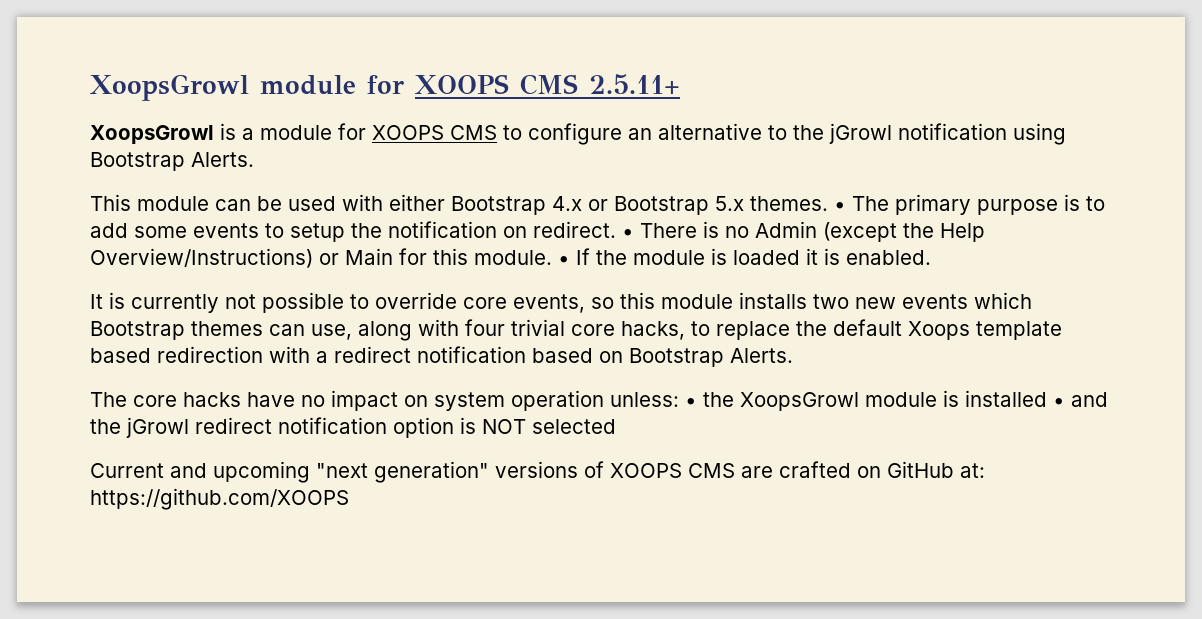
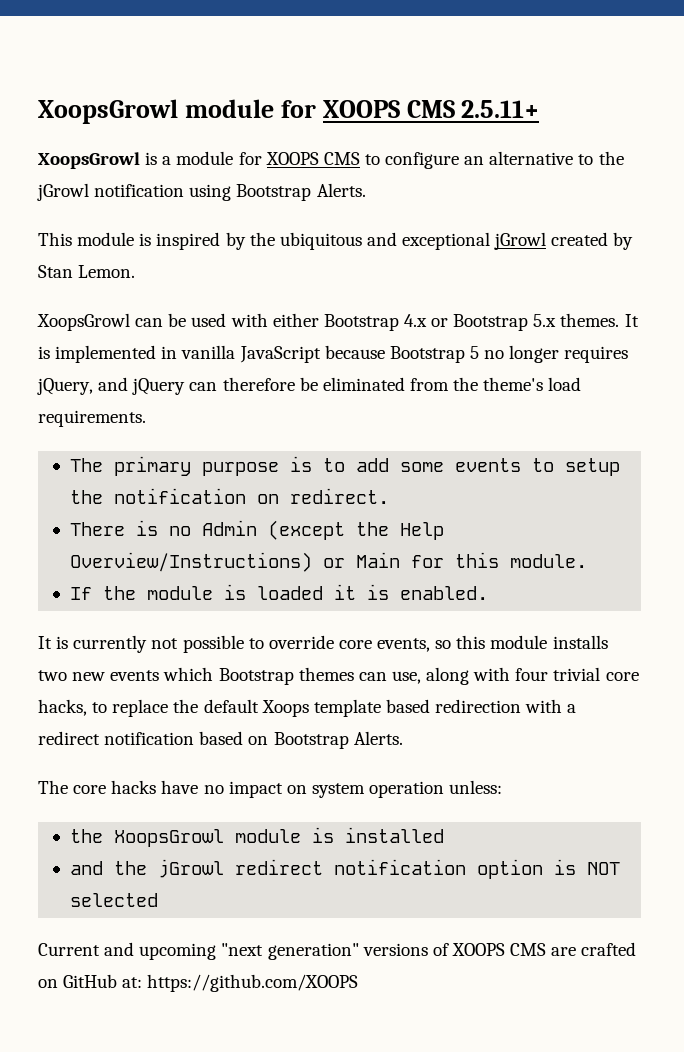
- This module can be used with either Bootstrap 4.x or Bootstrap 5.x themes.
+ This module is inspired by the ubiquitous and exceptional jGrowl created by Stan Lemon.
+ XoopsGrowl can be used with either Bootstrap 4.x or Bootstrap 5.x themes.
- • The primary purpose is to add some events to setup the notification on redirect. • There is no Admin (except the Help Overview/Instructions) or Main for this module. • If the module is loaded it is enabled.
+ It is implemented in vanilla JavaScript because Bootstrap 5 no longer requires jQuery, and jQuery can therefore be eliminated from the theme's load requirements.
+ The primary purpose is to add some events to setup the notification on redirect.
+ There is no Admin (except the Help Overview/Instructions) or Main for this module.
+ If the module is loaded it is enabled.
- The core hacks have no impact on system operation unless: • the XoopsGrowl module is installed • and the jGrowl redirect notification option is NOT selected
+ The core hacks have no impact on system operation unless:
+ the XoopsGrowl module is installed
+ and the jGrowl redirect notification option is NOT selected

